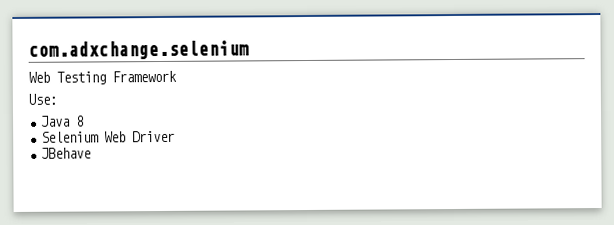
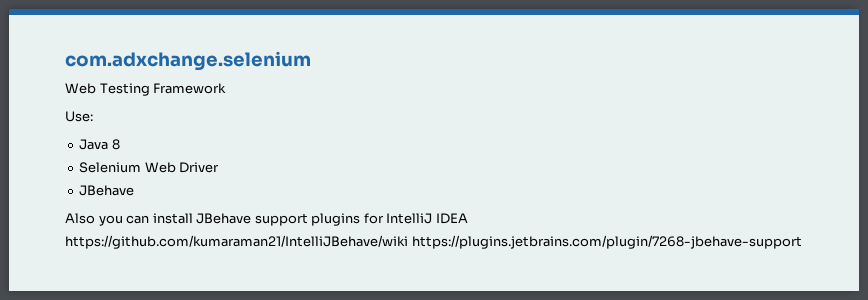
+ Also you can install JBehave support plugins for IntelliJ IDEA https://github.com/kumaraman21/IntelliJBehave/wiki https://plugins.jetbrains.com/plugin/7268-jbehave-support

